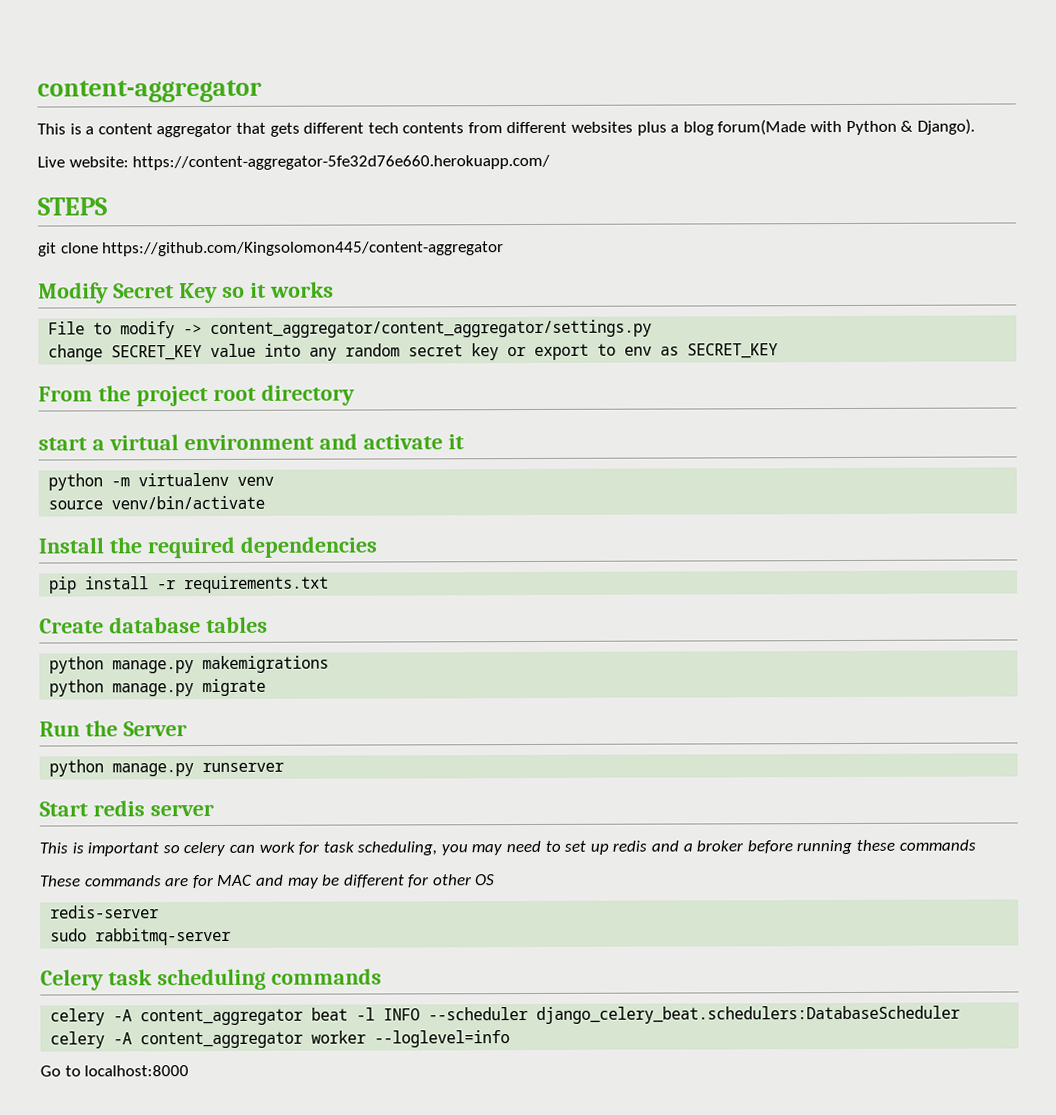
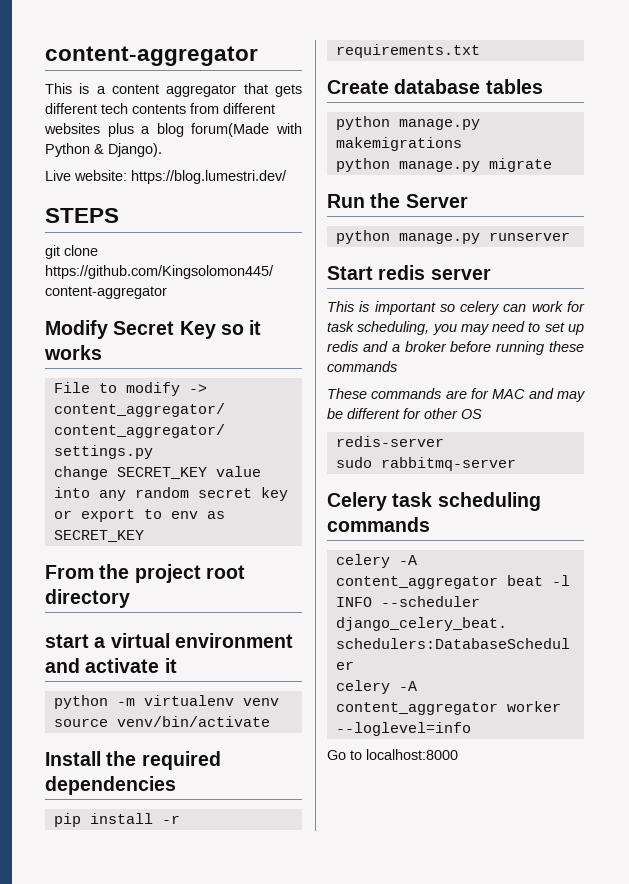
- Live website: https://content-aggregator-5fe32d76e660.herokuapp.com/
+ Live website: https://blog.lumestri.dev/

